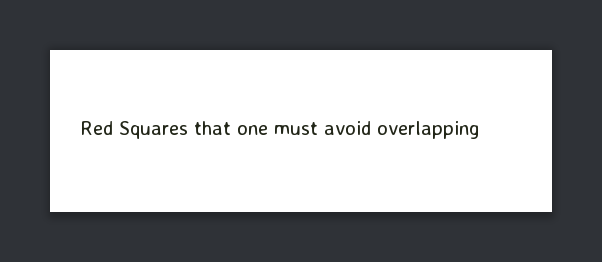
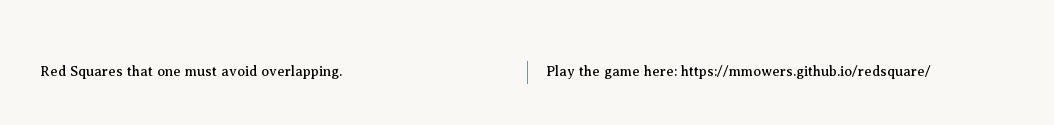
- Red Squares that one must avoid overlapping
+ Red Squares that one must avoid overlapping.
+ Play the game here: https://mmowers.github.io/redsquare/

